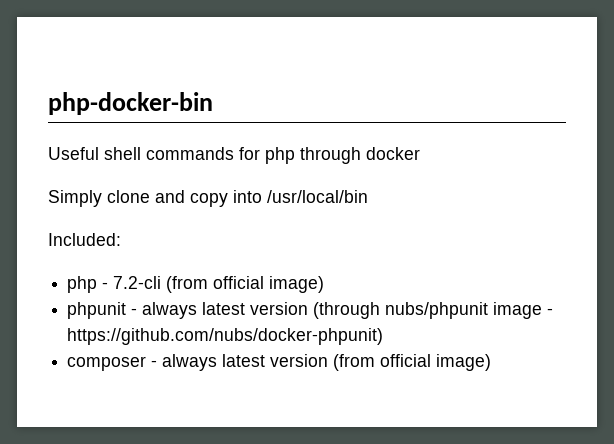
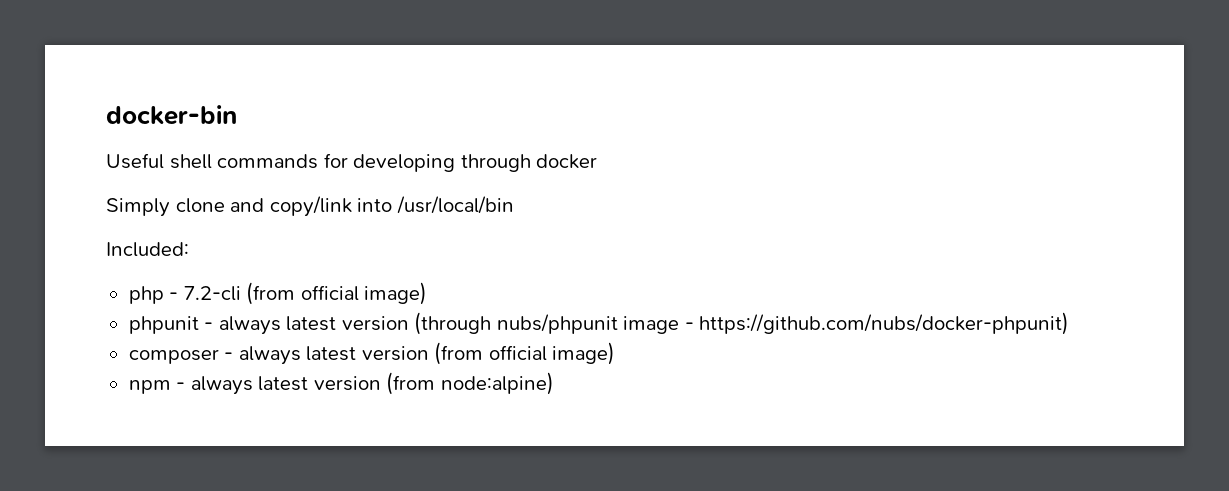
- php-docker-bin
+ docker-bin
- Useful shell commands for php through docker
+ Useful shell commands for developing through docker
- Simply clone and copy into /usr/local/bin
+ Simply clone and copy/link into /usr/local/bin
+ npm - always latest version (from node:alpine)

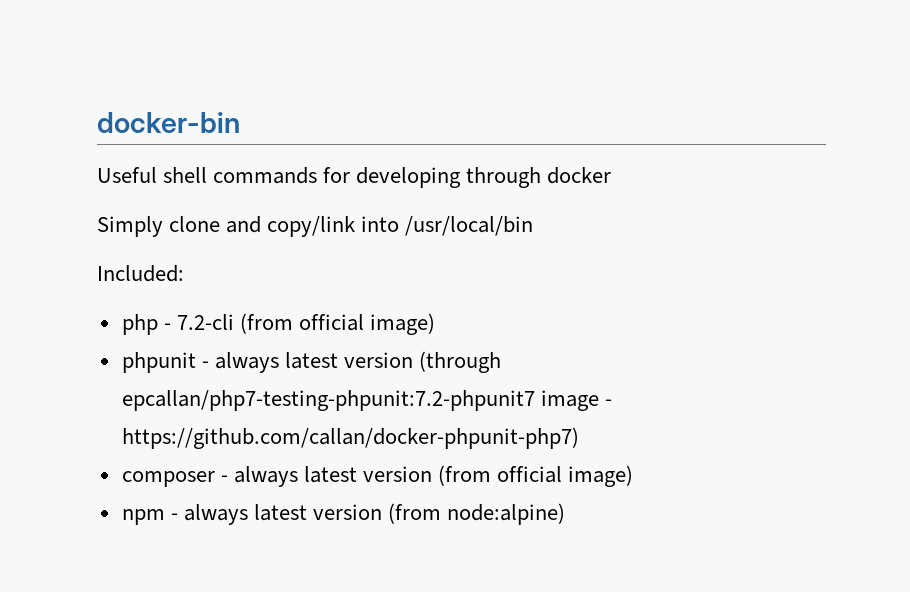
- phpunit - always latest version (through nubs/phpunit image - https://github.com/nubs/docker-phpunit)
+ phpunit - always latest version (through epcallan/php7-testing-phpunit:7.2-phpunit7 image - https://github.com/callan/docker-phpunit-php7)

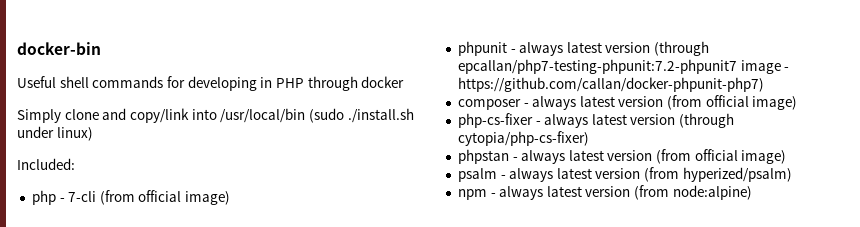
- Useful shell commands for developing through docker
+ Useful shell commands for developing in PHP through docker
- Simply clone and copy/link into /usr/local/bin
+ Simply clone and copy/link into /usr/local/bin (sudo ./install.sh under linux)
- php - 7.2-cli (from official image)
+ php - 7-cli (from official image)
+ php-cs-fixer - always latest version (through cytopia/php-cs-fixer)
+ phpstan - always latest version (from official image)
+ psalm - always latest version (from hyperized/psalm)

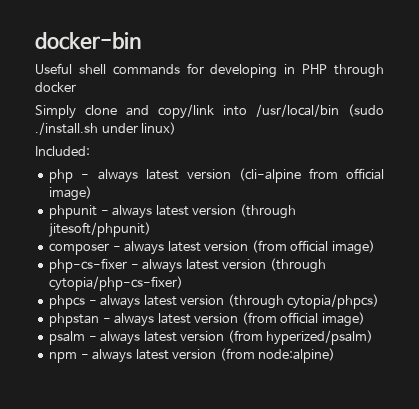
- php - 7-cli (from official image)
+ php - always latest version (cli-alpine from official image)
- phpunit - always latest version (through epcallan/php7-testing-phpunit:7.2-phpunit7 image - https://github.com/callan/docker-phpunit-php7)
+ phpunit - always latest version (through jitesoft/phpunit)
+ phpcs - always latest version (through cytopia/phpcs)

